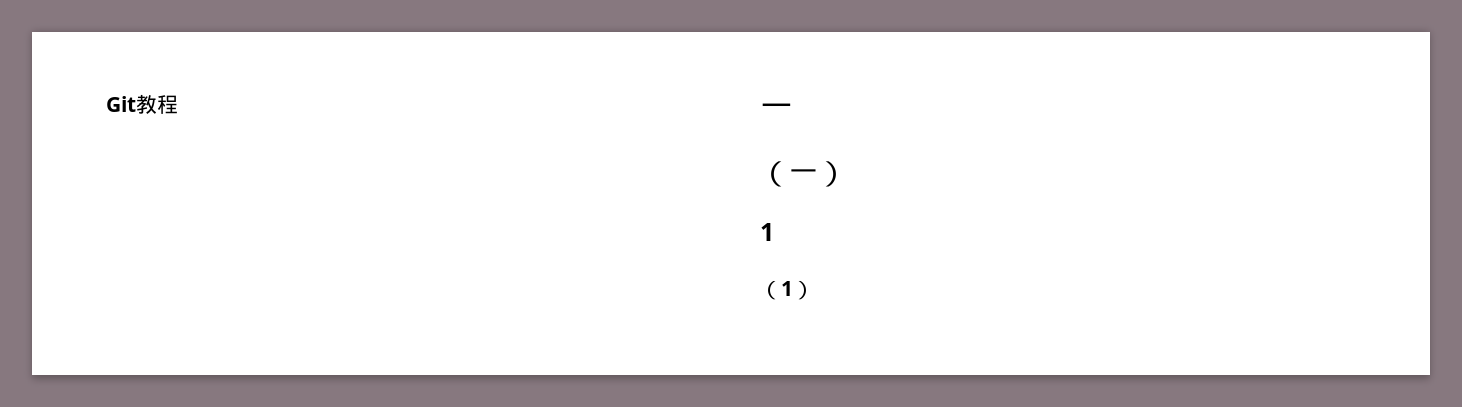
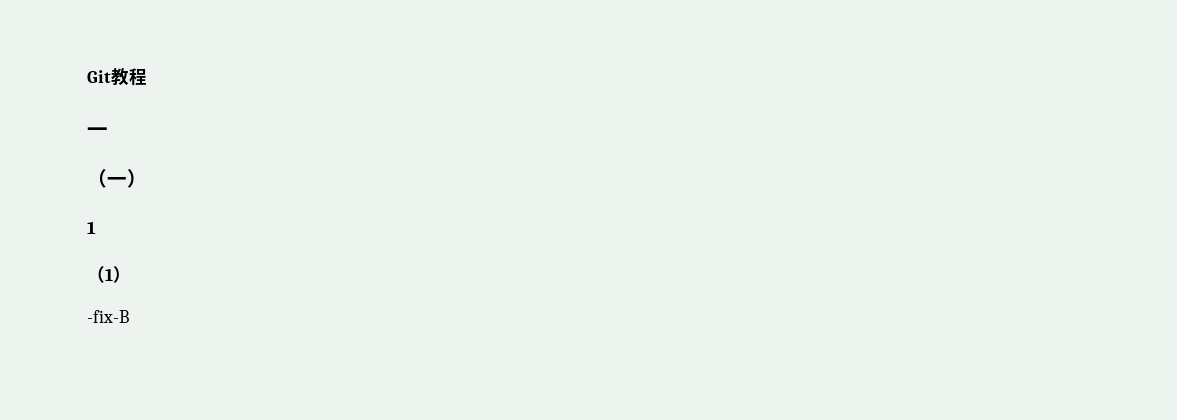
+ -fix-B

